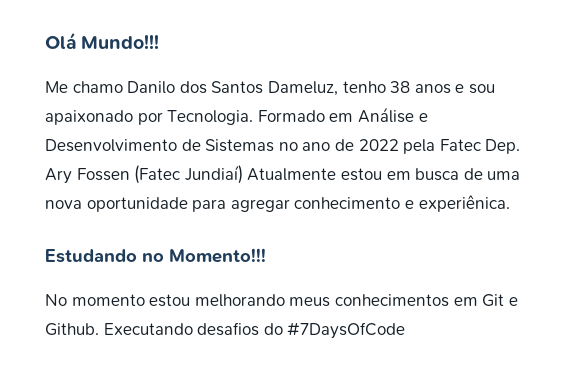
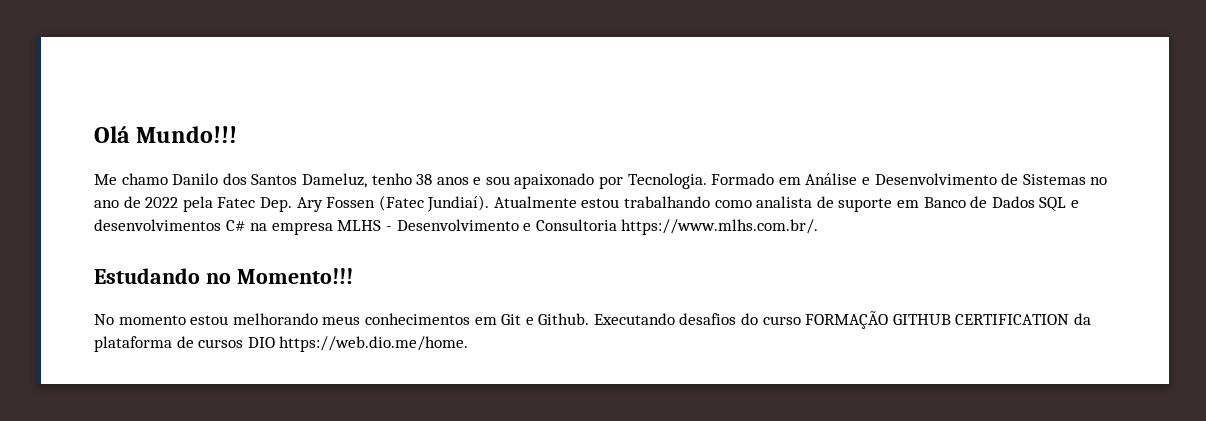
- Formado em Análise e Desenvolvimento de Sistemas no ano de 2022 pela Fatec Dep. Ary Fossen (Fatec Jundiaí) Atualmente estou em busca de uma nova oportunidade para agregar conhecimento e experiênica.
+ Formado em Análise e Desenvolvimento de Sistemas no ano de 2022 pela Fatec Dep. Ary Fossen (Fatec Jundiaí). Atualmente estou trabalhando como analista de suporte em Banco de Dados SQL e desenvolvimentos C# na empresa MLHS - Desenvolvimento e Consultoria https://www.mlhs.com.br/.
- Executando desafios do #7DaysOfCode
+ Executando desafios do curso FORMAÇÃO GITHUB CERTIFICATION da plataforma de cursos DIO https://web.dio.me/home.

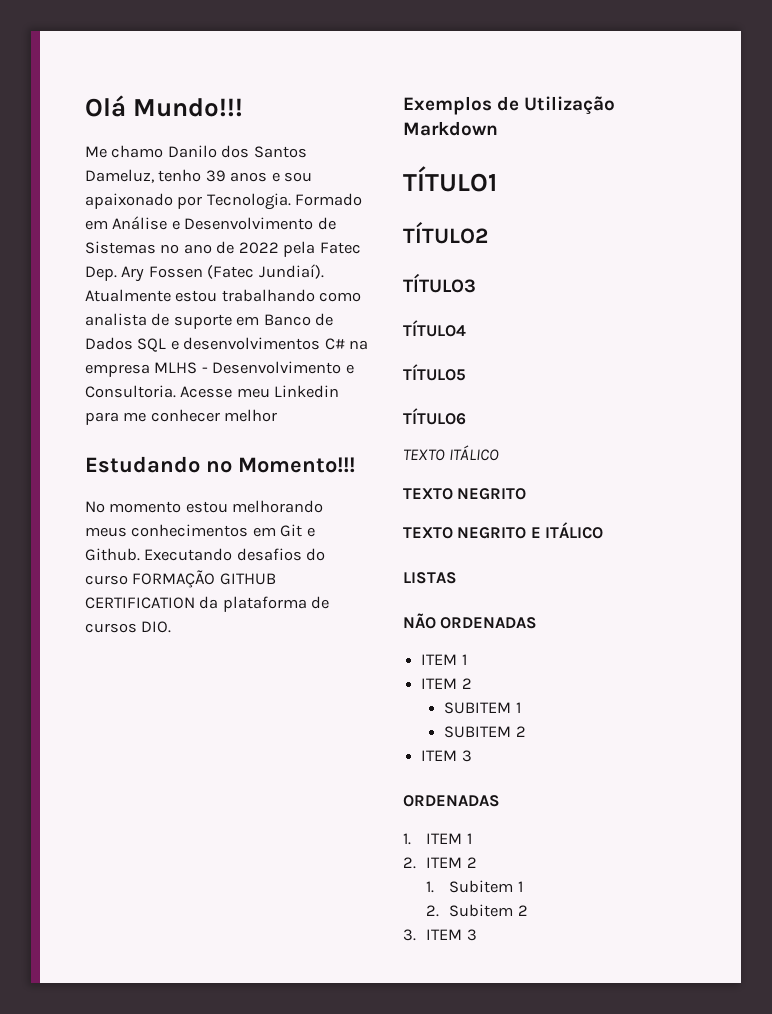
- Me chamo Danilo dos Santos Dameluz, tenho 38 anos e sou apaixonado por Tecnologia.
+ Me chamo Danilo dos Santos Dameluz, tenho 39 anos e sou apaixonado por Tecnologia.
- Atualmente estou trabalhando como analista de suporte em Banco de Dados SQL e desenvolvimentos C# na empresa MLHS - Desenvolvimento e Consultoria https://www.mlhs.com.br/.
+ Atualmente estou trabalhando como analista de suporte em Banco de Dados SQL e desenvolvimentos C# na empresa MLHS - Desenvolvimento e Consultoria. Acesse meu Linkedin para me conhecer melhor
- Executando desafios do curso FORMAÇÃO GITHUB CERTIFICATION da plataforma de cursos DIO https://web.dio.me/home.
+ Executando desafios do curso FORMAÇÃO GITHUB CERTIFICATION da plataforma de cursos DIO.
+ Exemplos de Utilização Markdown
+ TÍTULO1
+ TÍTULO2
+ TÍTULO3
+ TÍTULO4
+ TÍTULO5
+ TÍTULO6
+ TEXTO ITÁLICO
+ TEXTO NEGRITO
+ TEXTO NEGRITO E ITÁLICO
+ LISTAS
+ NÃO ORDENADAS
+ ITEM 1
+ ITEM 2
+ SUBITEM 1
+ SUBITEM 2
+ ITEM 3
+ ORDENADAS
+ 1. ITEM 1
+ 2. ITEM 2
+ 1. Subitem 1
+ 2. Subitem 2
+ 3. ITEM 3

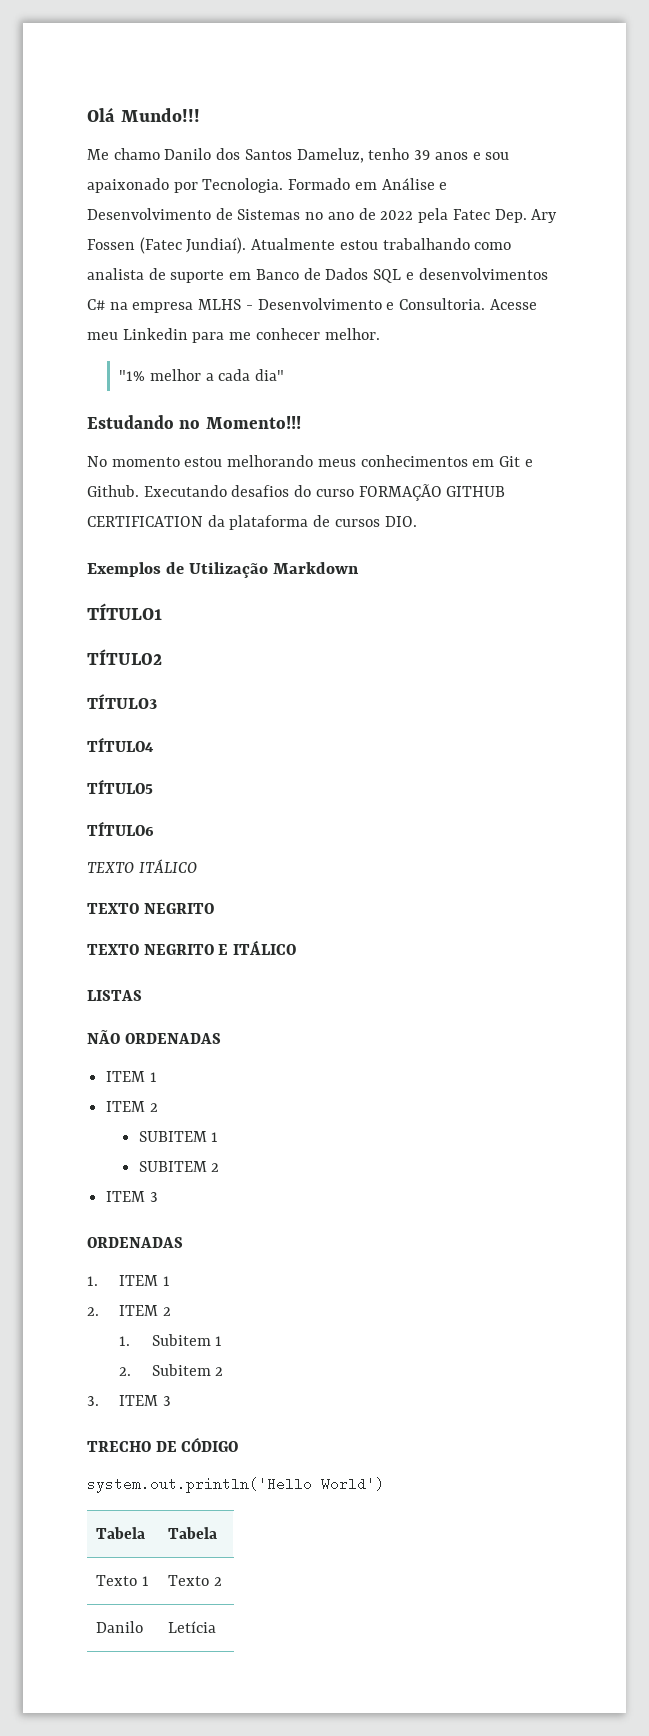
- Acesse meu Linkedin para me conhecer melhor
+ Acesse meu Linkedin para me conhecer melhor.
+ "1% melhor a cada dia"
+ TRECHO DE CÓDIGO
+ system.out.println('Hello World')
+ Tabela | Tabela
+ Texto 1 | Texto 2
+ Danilo | Letícia

